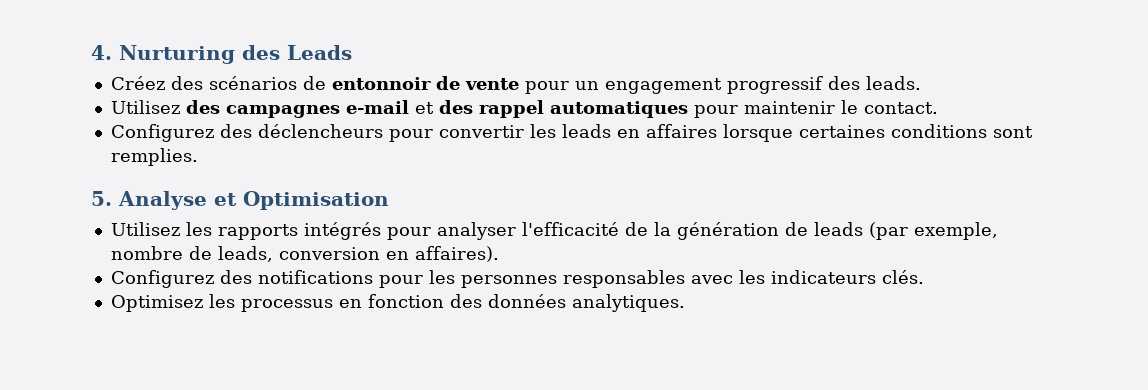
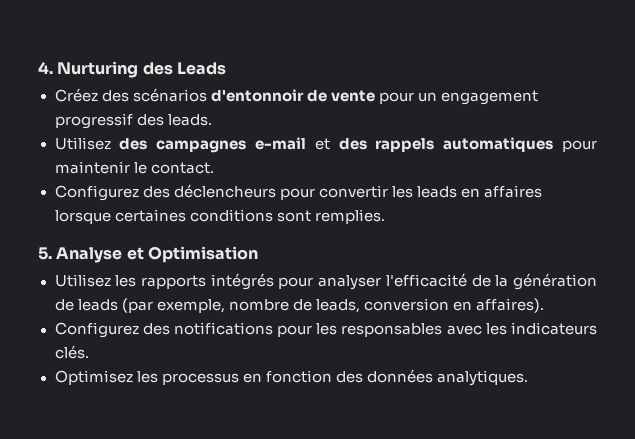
- Créez des scénarios de entonnoir de vente pour un engagement progressif des leads.
+ Créez des scénarios d'entonnoir de vente pour un engagement progressif des leads.
- Utilisez des campagnes e-mail et des rappel automatiques pour maintenir le contact.
+ Utilisez des campagnes e-mail et des rappels automatiques pour maintenir le contact.
- Configurez des notifications pour les personnes responsables avec les indicateurs clés.
+ Configurez des notifications pour les responsables avec les indicateurs clés.

